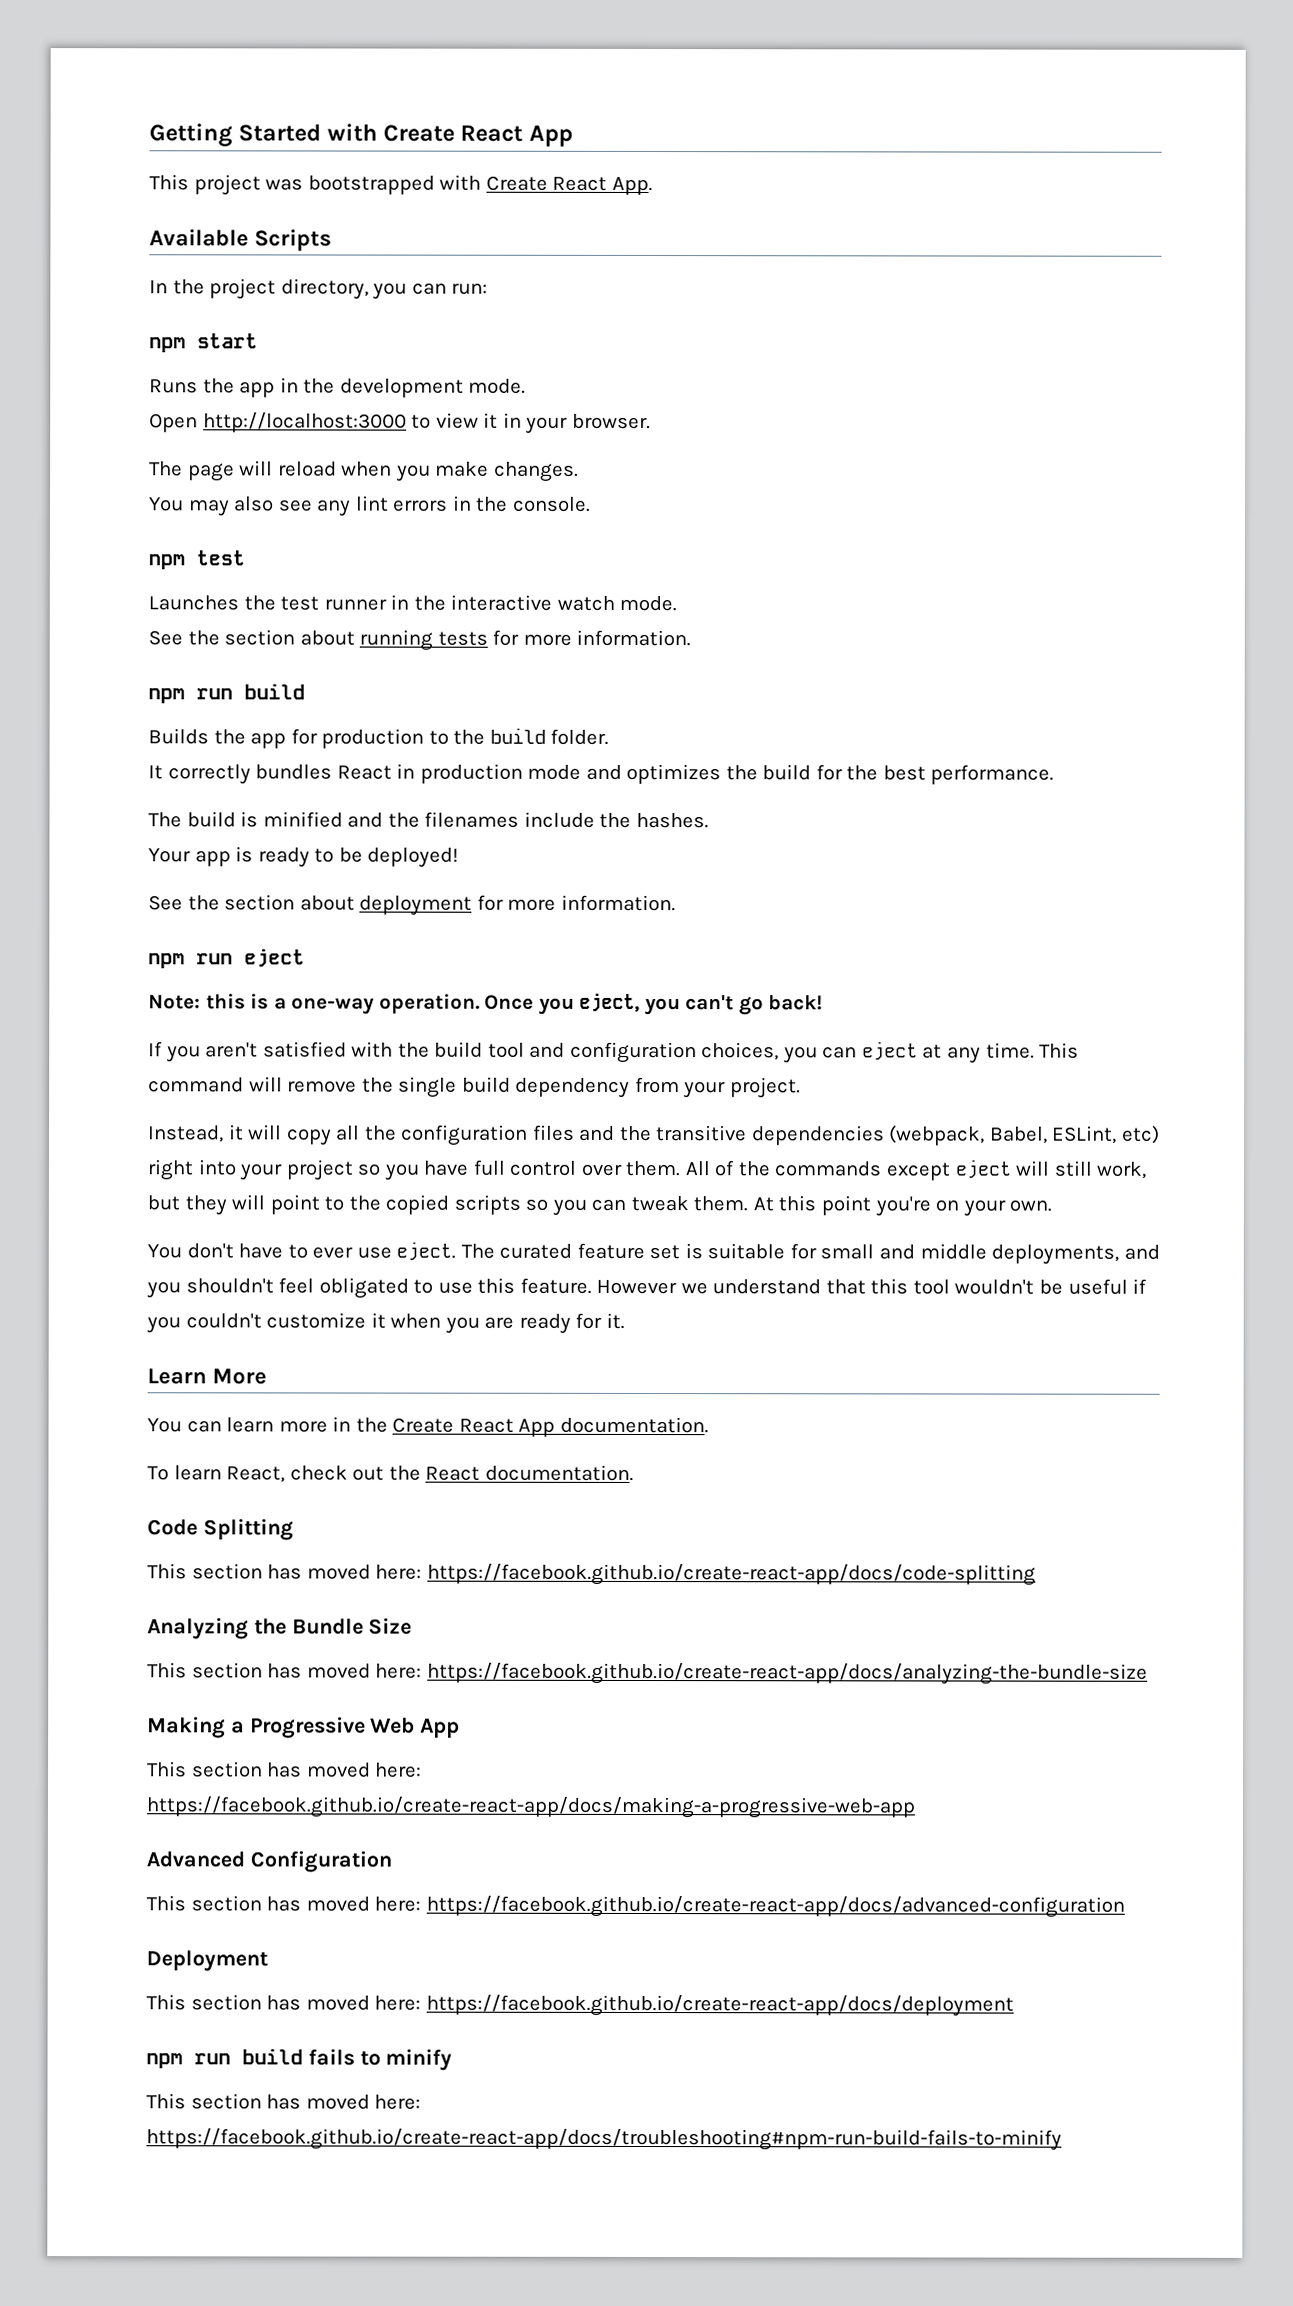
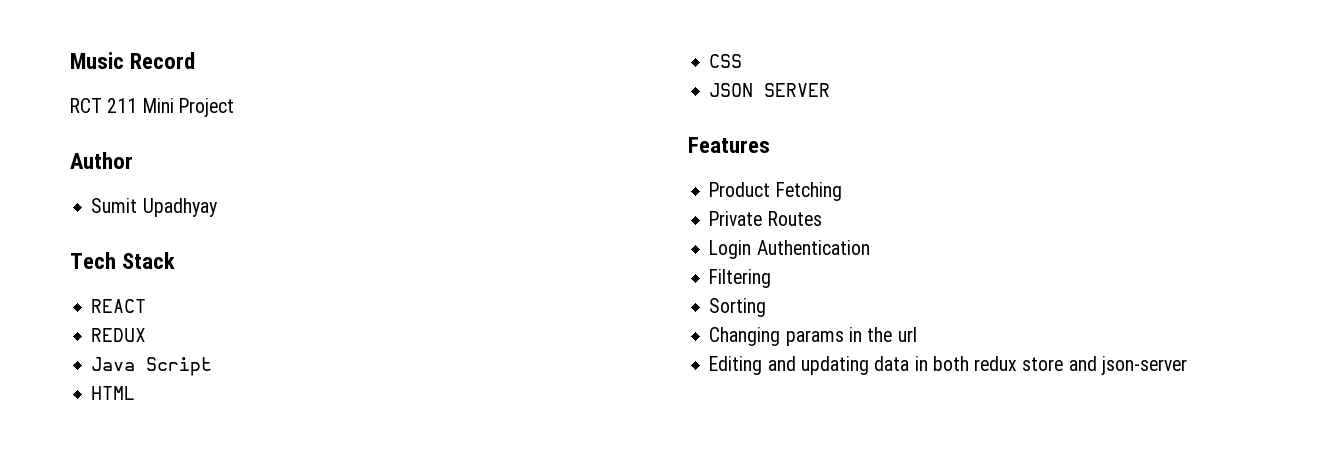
- Getting Started with Create React App
- This project was bootstrapped with Create React App.
- Available Scripts
- In the project directory, you can run:
- npm start
- Runs the app in the development mode.
- Open http://localhost:3000 to view it in your browser.
- The page will reload when you make changes.
- You may also see any lint errors in the console.
- npm test
- Launches the test runner in the interactive watch mode.
- See the section about running tests for more information.
- npm run build
- Builds the app for production to the build folder.
- It correctly bundles React in production mode and optimizes the build for the best performance.
- The build is minified and the filenames include the hashes.
- Your app is ready to be deployed!
- See the section about deployment for more information.
- npm run eject
- Note: this is a one-way operation. Once you eject, you can't go back!
- If you aren't satisfied with the build tool and configuration choices, you can eject at any time. This command will remove the single build dependency from your project.
- Instead, it will copy all the configuration files and the transitive dependencies (webpack, Babel, ESLint, etc) right into your project so you have full control over them. All of the commands except eject will still work, but they will point to the copied scripts so you can tweak them. At this point you're on your own.
- You don't have to ever use eject. The curated feature set is suitable for small and middle deployments, and you shouldn't feel obligated to use this feature. However we understand that this tool wouldn't be useful if you couldn't customize it when you are ready for it.
- Learn More
- You can learn more in the Create React App documentation.
- To learn React, check out the React documentation.
- Code Splitting
- This section has moved here: https://facebook.github.io/create-react-app/docs/code-splitting
- Analyzing the Bundle Size
- This section has moved here: https://facebook.github.io/create-react-app/docs/analyzing-the-bundle-size
- Making a Progressive Web App
- This section has moved here: https://facebook.github.io/create-react-app/docs/making-a-progressive-web-app
- Advanced Configuration
- This section has moved here: https://facebook.github.io/create-react-app/docs/advanced-configuration
- Deployment
- This section has moved here: https://facebook.github.io/create-react-app/docs/deployment
- npm run build fails to minify
- This section has moved here: https://facebook.github.io/create-react-app/docs/troubleshooting#npm-run-build-fails-to-minify
+ Music Record
+ RCT 211 Mini Project
+ Author
+ Sumit Upadhyay
+ Tech Stack
+ REACT
+ REDUX
+ Java Script
+ HTML
+ CSS
+ JSON SERVER
+ Features
+ Product Fetching
+ Private Routes
+ Login Authentication
+ Filtering
+ Sorting
+ Changing params in the url
+ Editing and updating data in both redux store and json-server

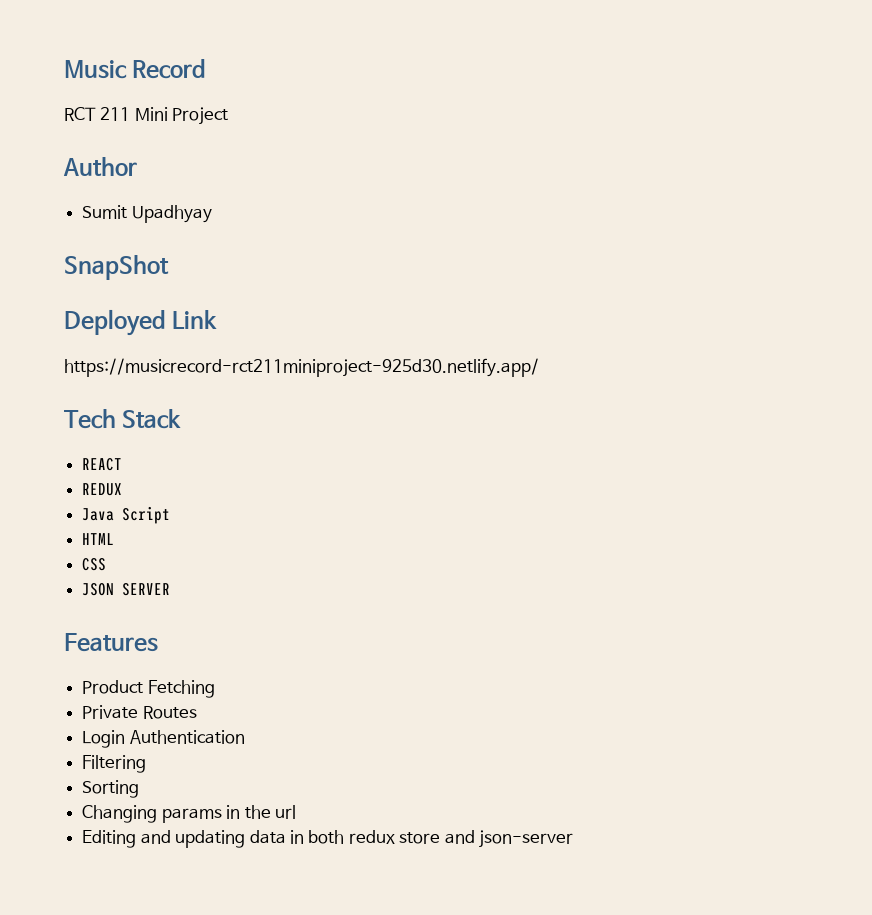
+ SnapShot
+ Deployed Link
+ https://musicrecord-rct211miniproject-925d30.netlify.app/

